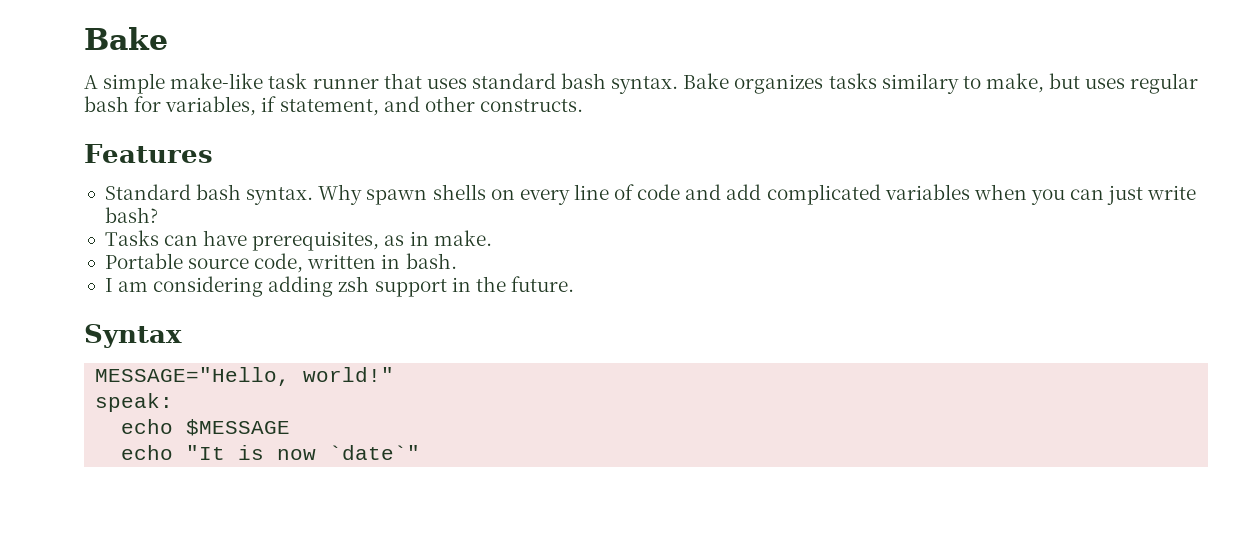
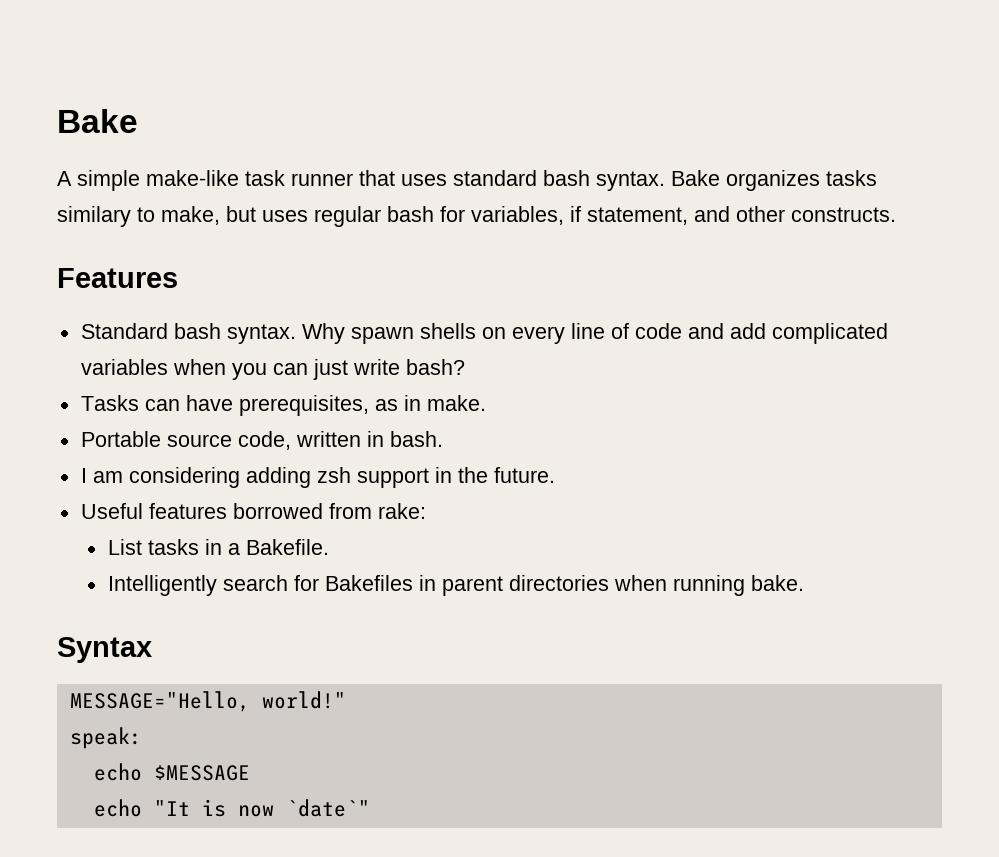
+ Useful features borrowed from rake:
+ List tasks in a Bakefile.
+ Intelligently search for Bakefiles in parent directories when running bake.

